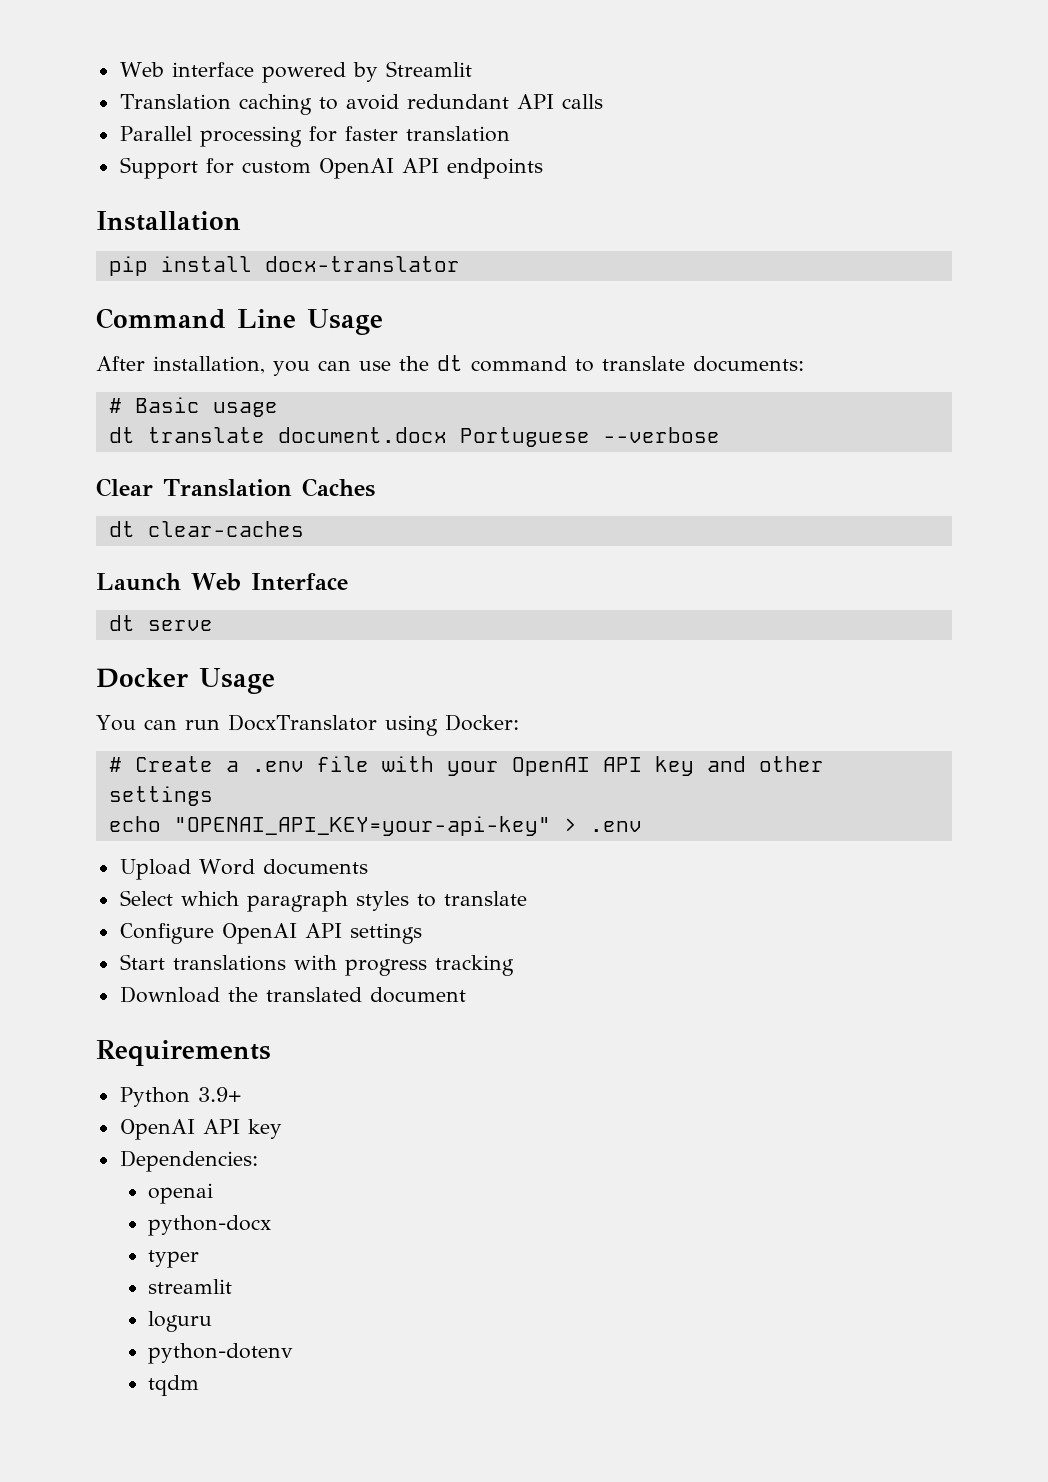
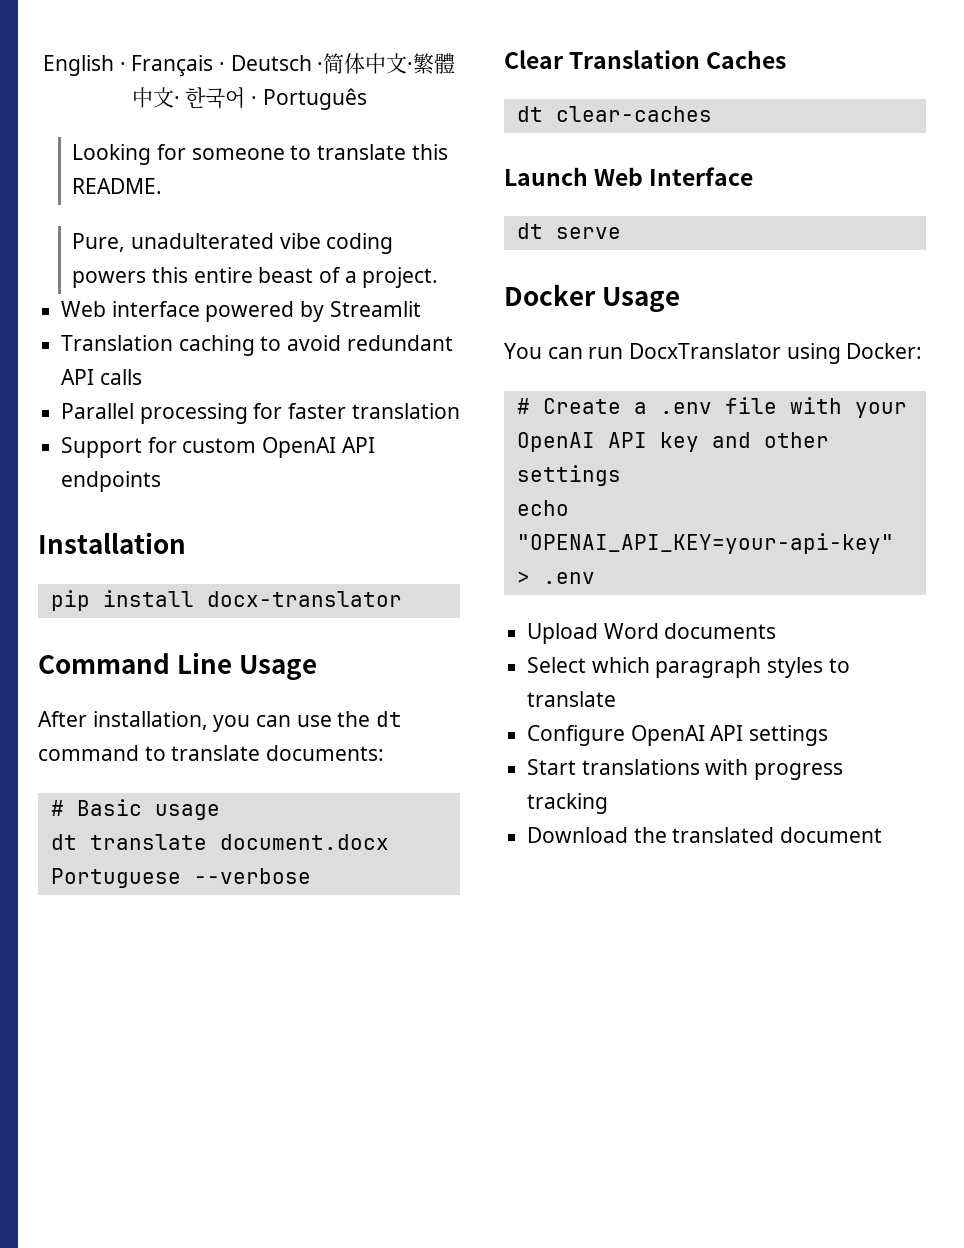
+ English · Français · Deutsch ·简体中文·繁體中文· 한국어 · Português
+ Looking for someone to translate this README.
+ Pure, unadulterated vibe coding powers this entire beast of a project.
- Requirements
- Python 3.9+
- OpenAI API key
- Dependencies:
- openai
- python-docx
- typer
- streamlit
- loguru
- python-dotenv
- tqdm

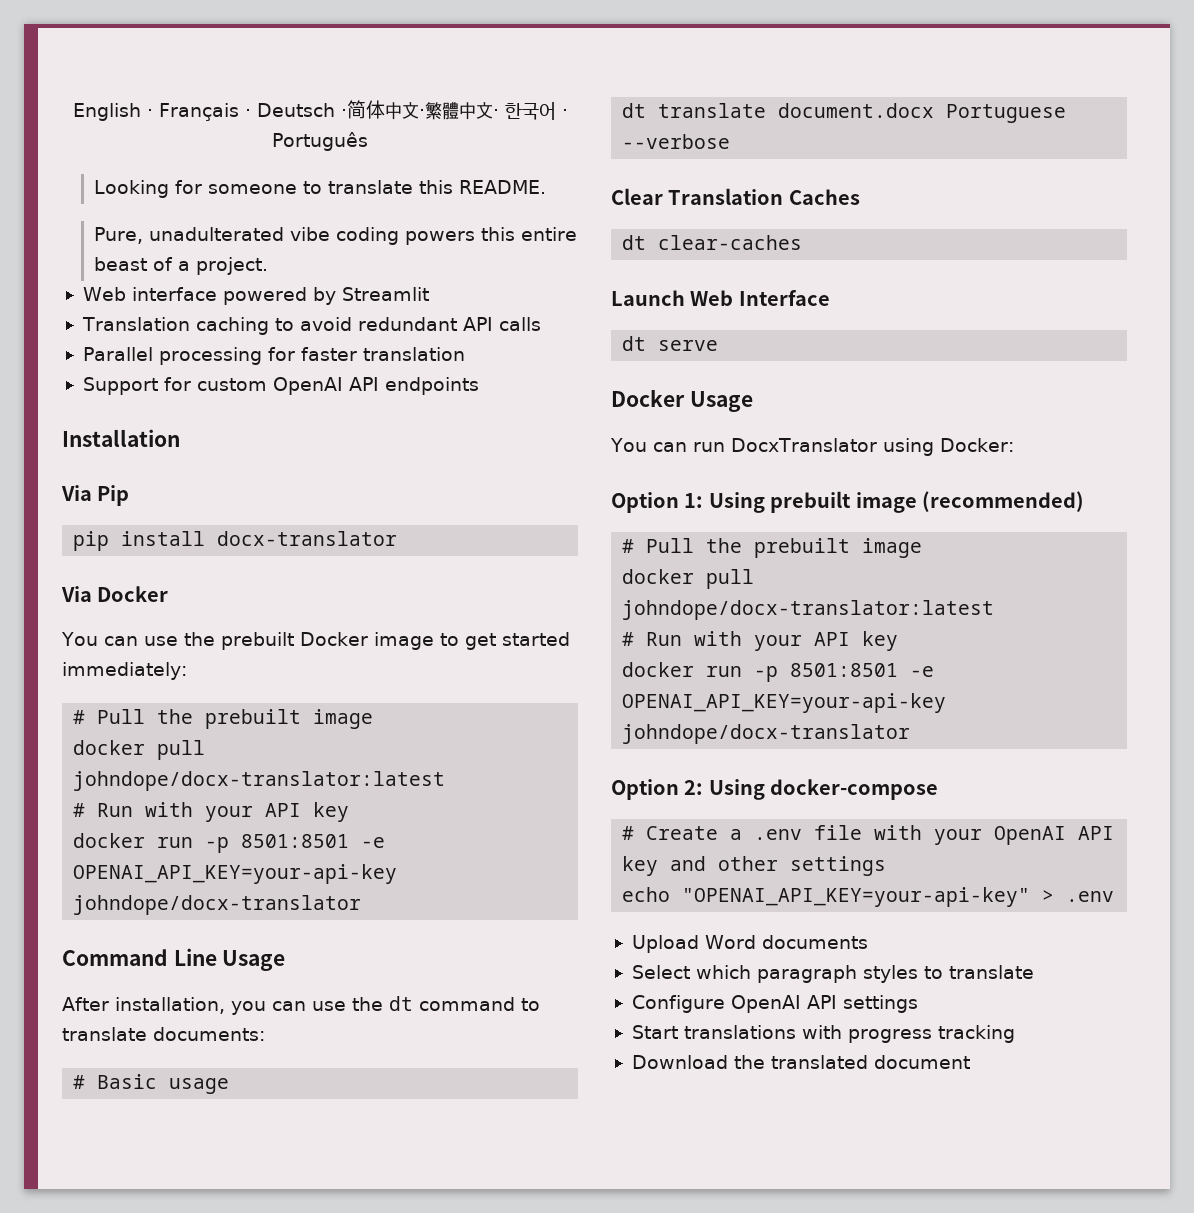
+ Via Pip
+ Via Docker
+ You can use the prebuilt Docker image to get started immediately:
+ # Pull the prebuilt image
+ docker pull johndope/docx-translator:latest
+ # Run with your API key
+ docker run -p 8501:8501 -e OPENAI_API_KEY=your-api-key johndope/docx-translator
+ Option 1: Using prebuilt image (recommended)
+ # Pull the prebuilt image
+ docker pull johndope/docx-translator:latest
+ # Run with your API key
+ docker run -p 8501:8501 -e OPENAI_API_KEY=your-api-key johndope/docx-translator
+ Option 2: Using docker-compose

